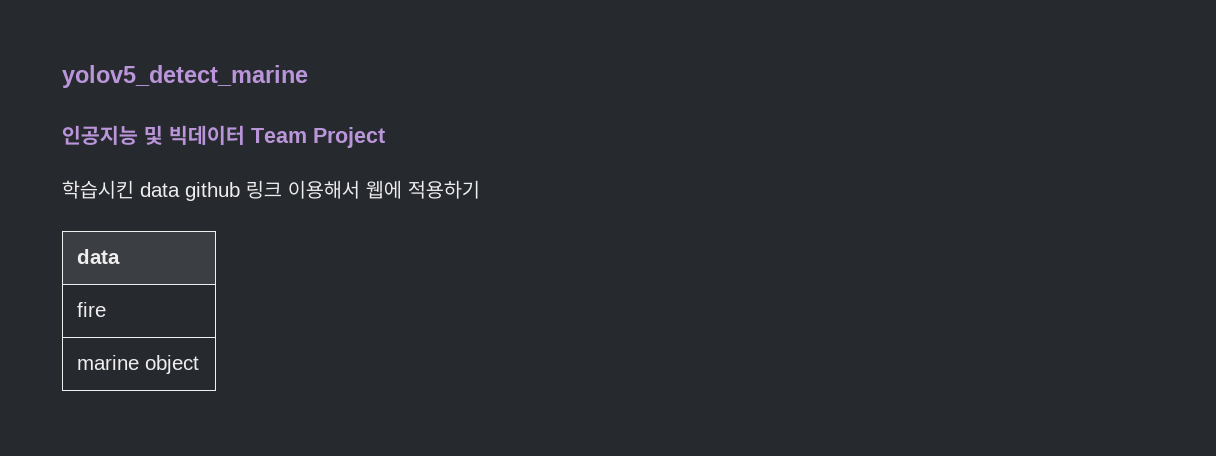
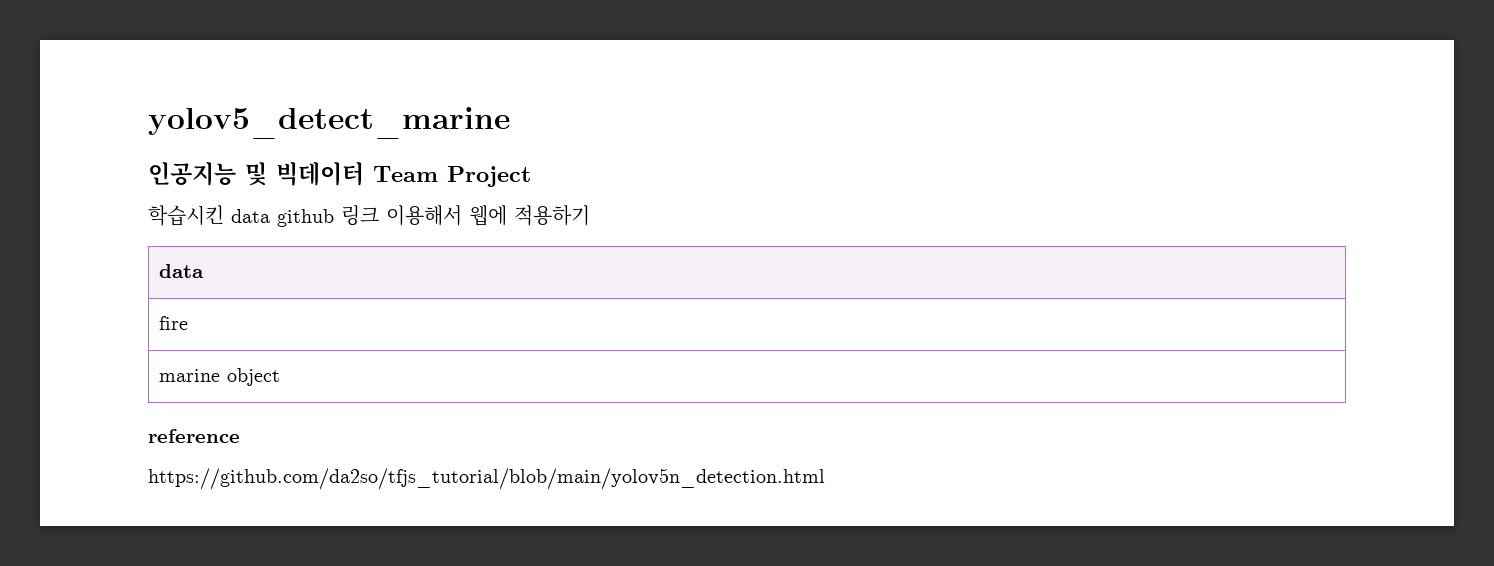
+ reference
+ https://github.com/da2so/tfjs_tutorial/blob/main/yolov5n_detection.html

